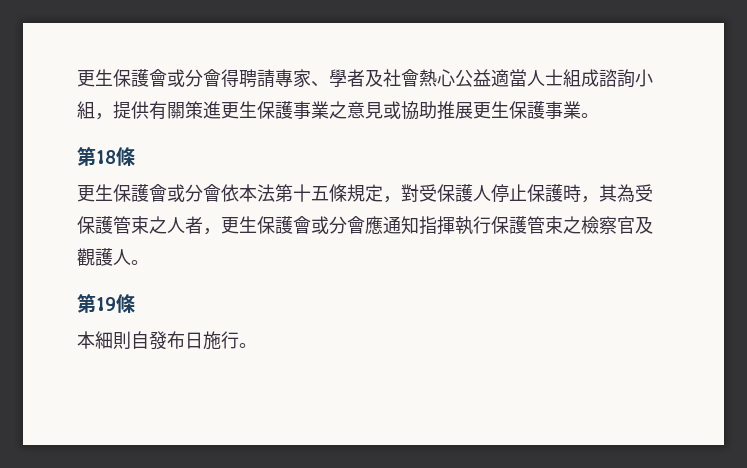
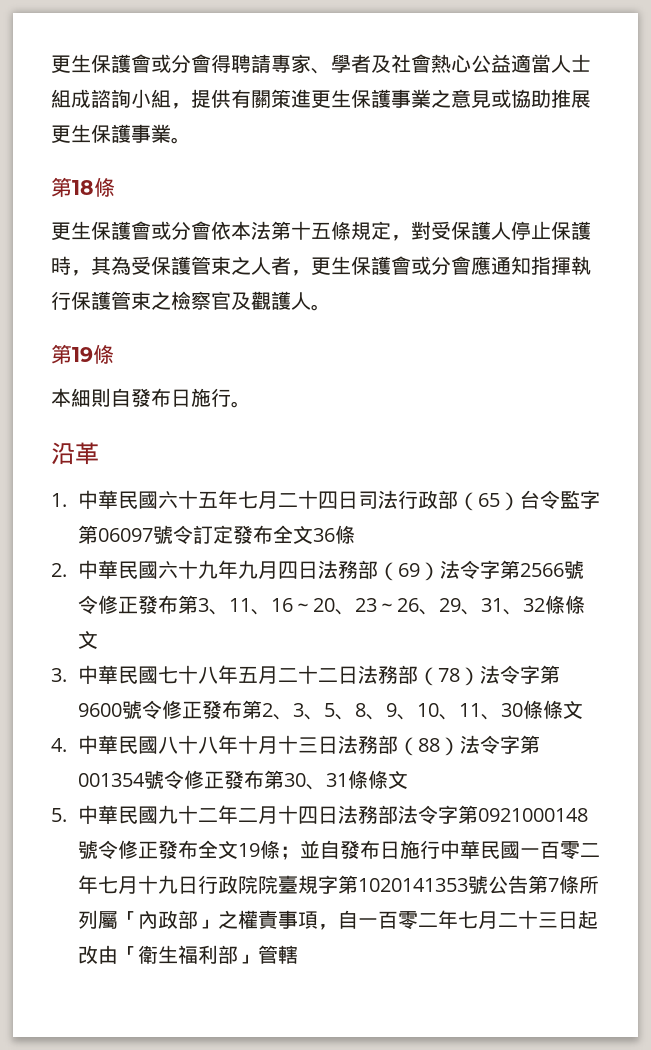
+ 沿革
+ 1.中華民國六十五年七月二十四日司法行政部（65）台令監字第06097號令訂定發布全文36條
+ 2.中華民國六十九年九月四日法務部（69）法令字第2566號令修正發布第3、11、16～20、23～26、29、31、32條條文
+ 3.中華民國七十八年五月二十二日法務部（78）法令字第9600號令修正發布第2、3、5、8、9、10、11、30條條文
+ 4.中華民國八十八年十月十三日法務部（88）法令字第001354號令修正發布第30、31條條文
+ 5.中華民國九十二年二月十四日法務部法令字第0921000148號令修正發布全文19條；並自發布日施行中華民國一百零二年七月十九日行政院院臺規字第1020141353號公告第7條所列屬「內政部」之權責事項，自一百零二年七月二十三日起改由「衛生福利部」管轄

